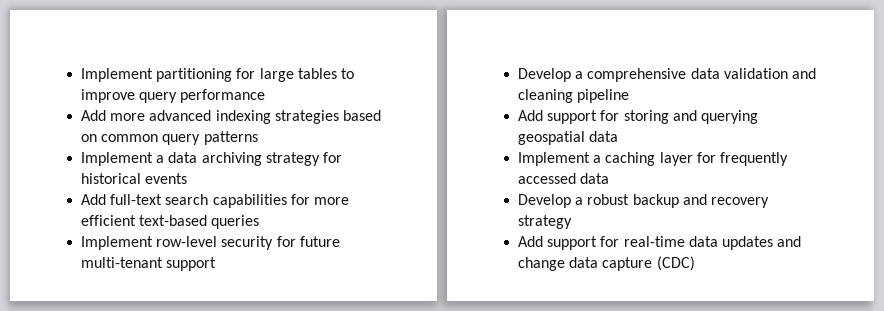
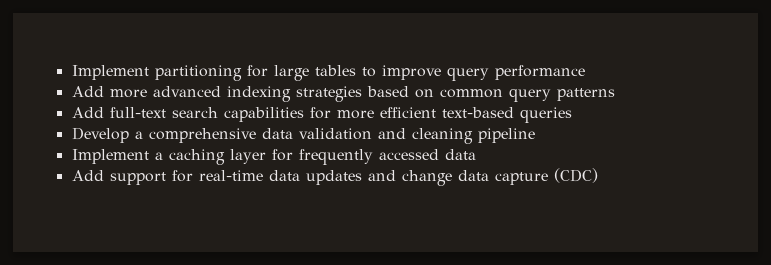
- Implement a data archiving strategy for historical events
- Implement row-level security for future multi-tenant support
- Add support for storing and querying geospatial data
- Develop a robust backup and recovery strategy

